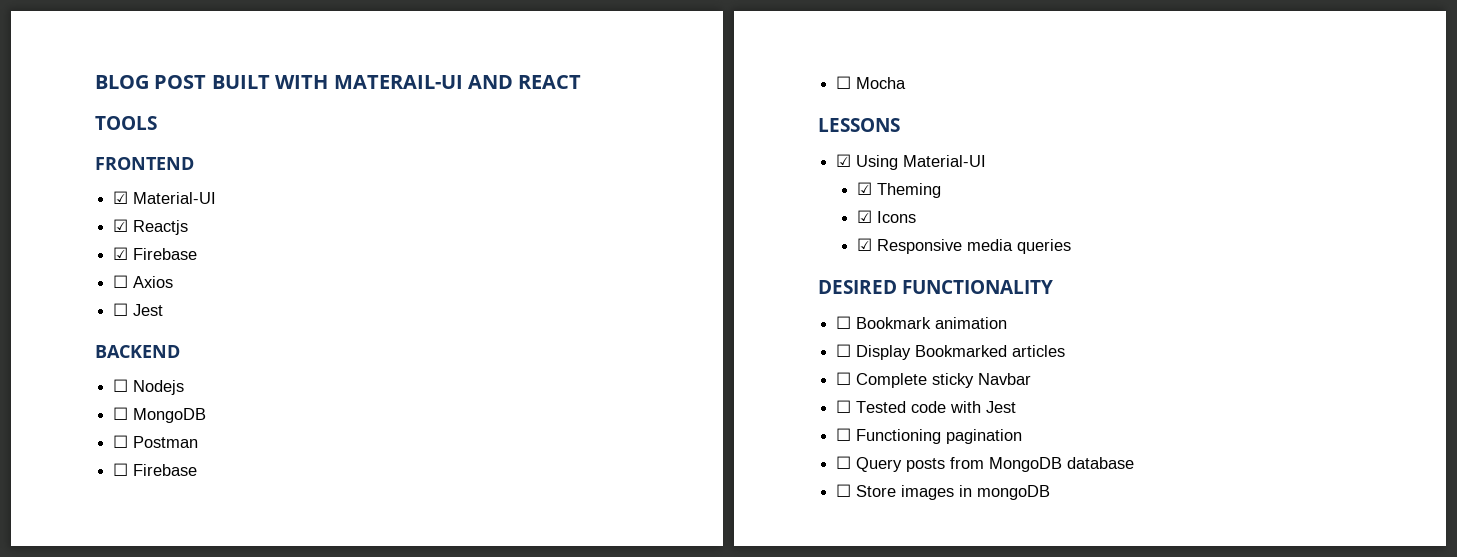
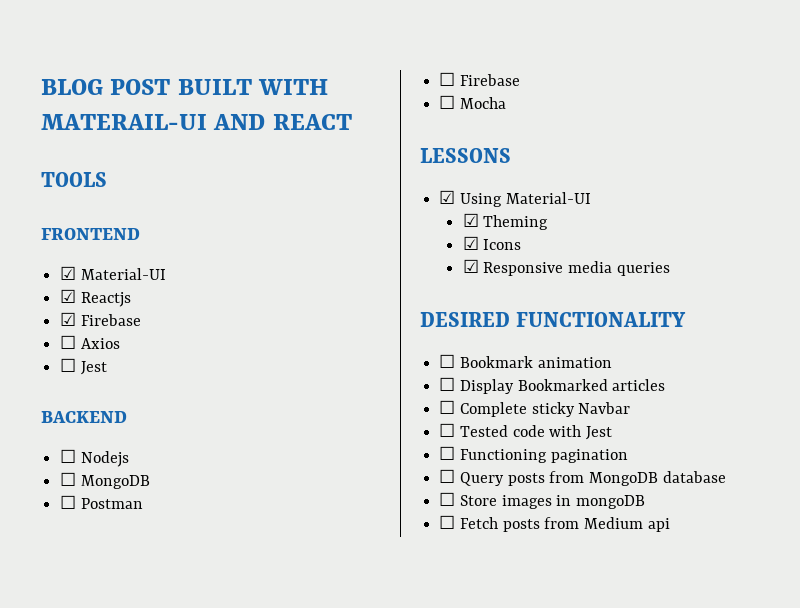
+ ☐ Fetch posts from Medium api

